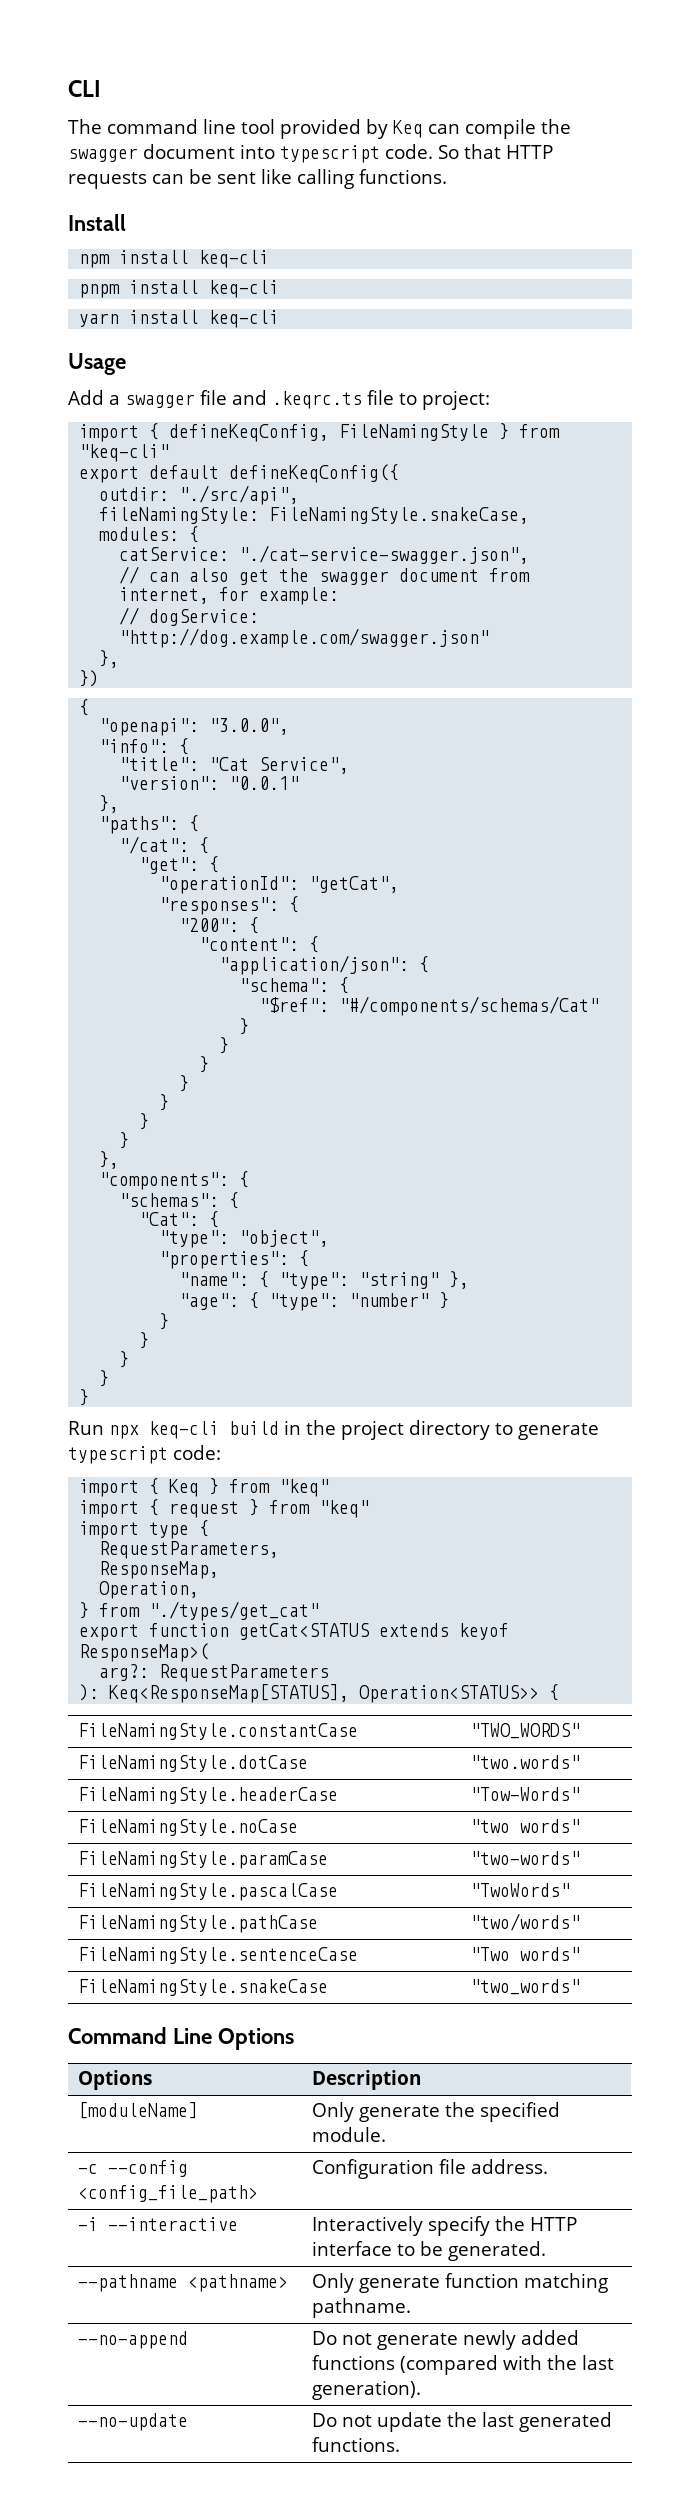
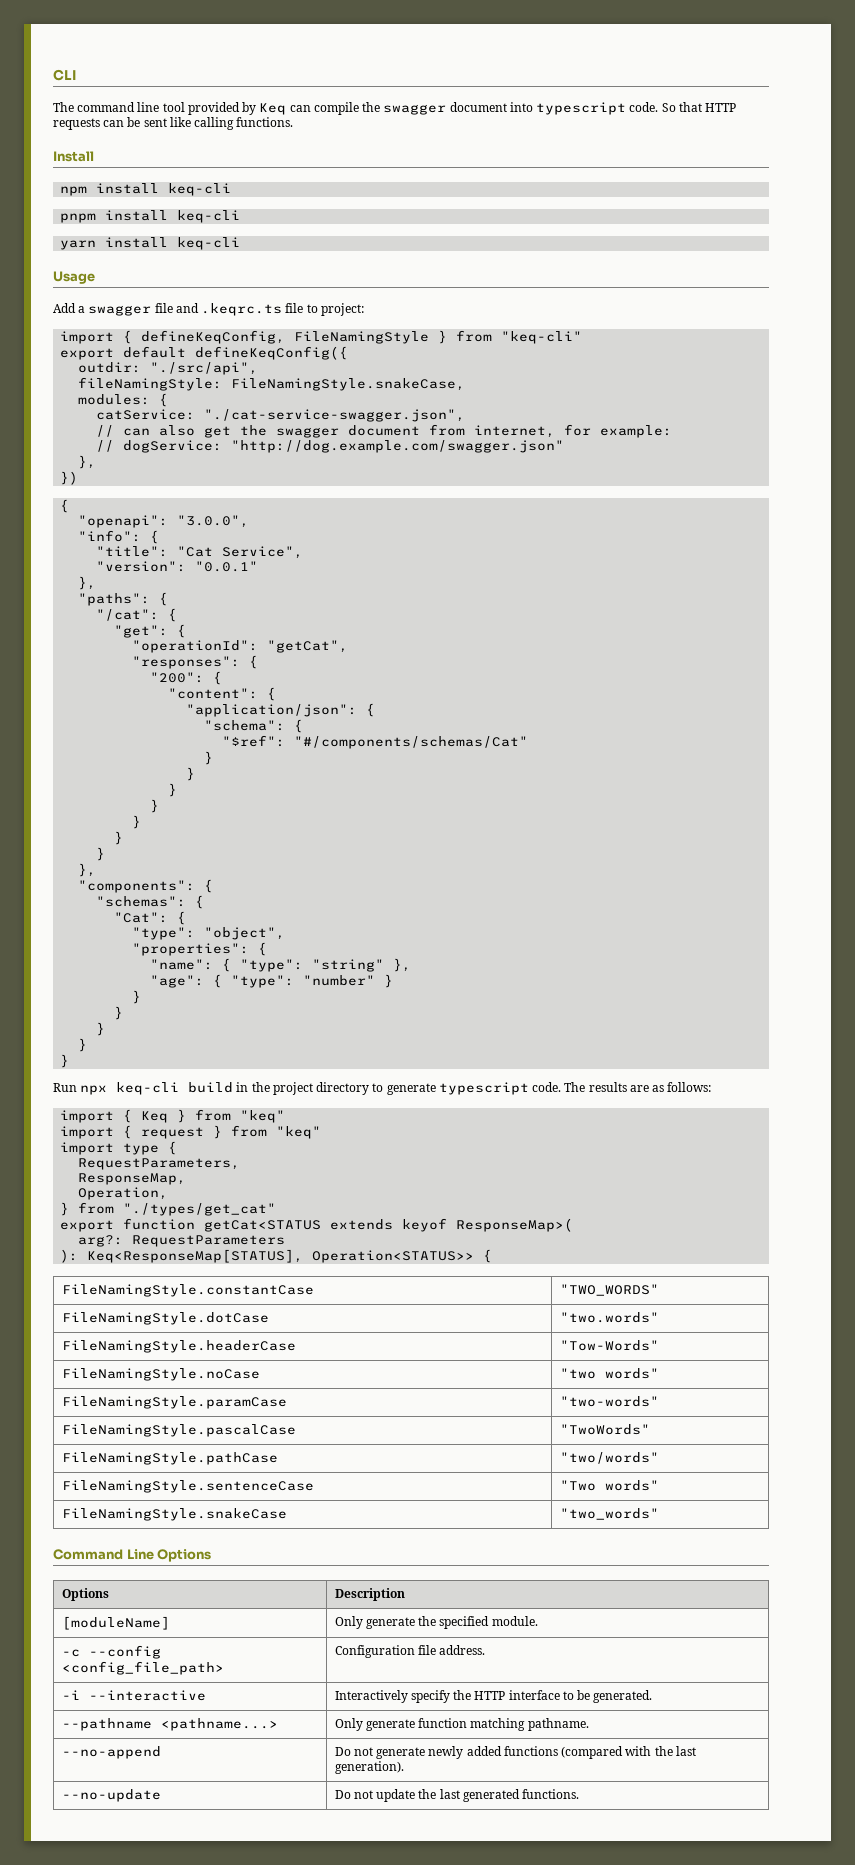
- Run npx keq-cli build in the project directory to generate typescript code:
+ Run npx keq-cli build in the project directory to generate typescript code. The results are as follows:
- --pathname <pathname> | Only generate function matching pathname.
+ --pathname <pathname...> | Only generate function matching pathname.

